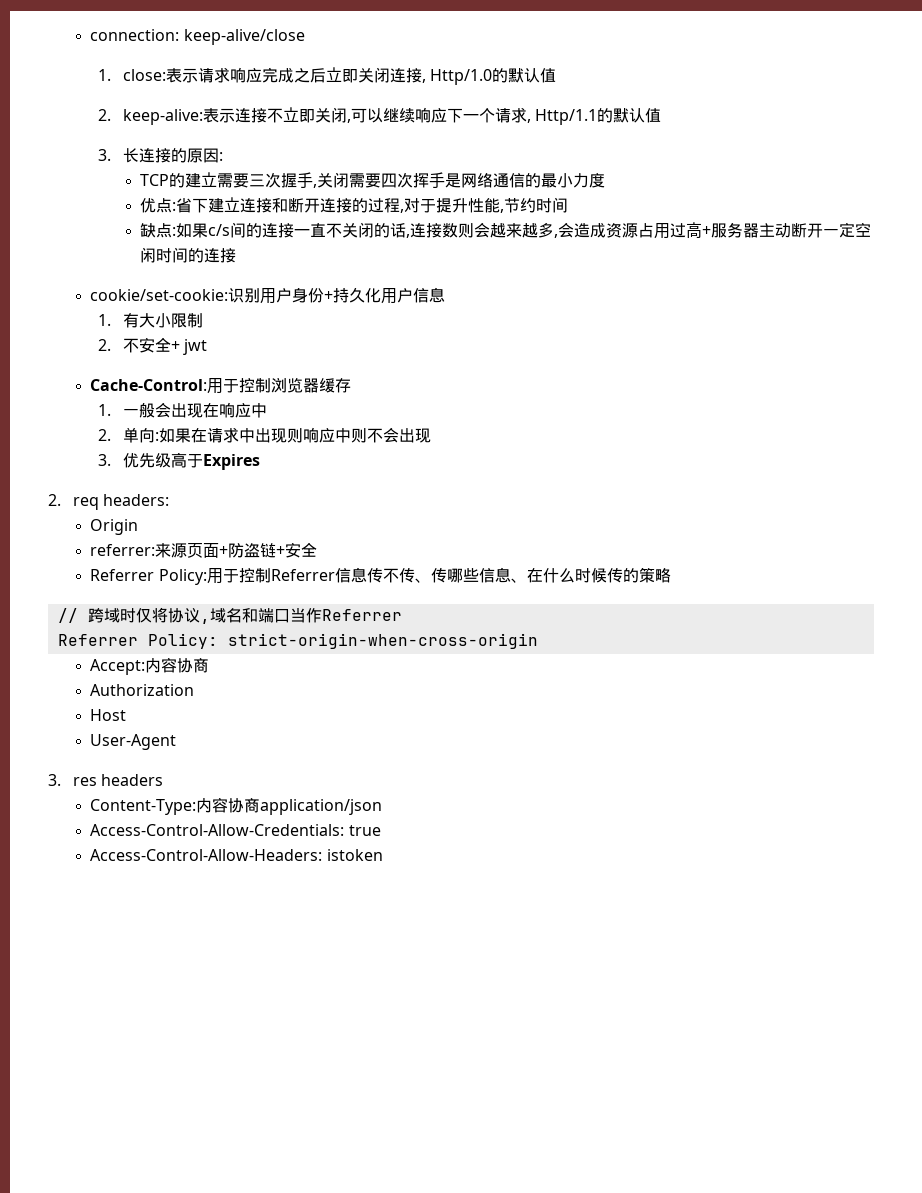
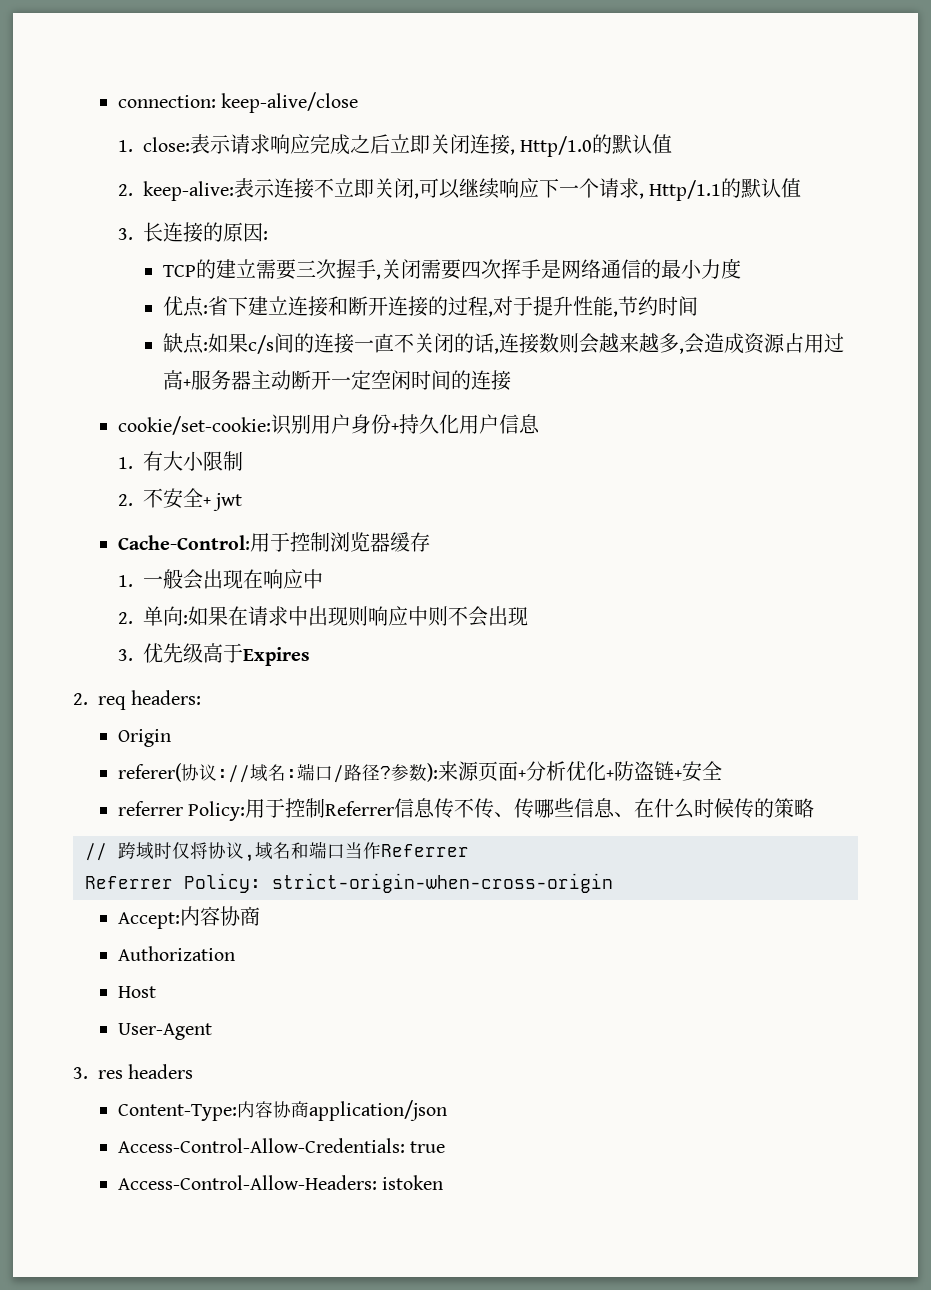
- referrer:来源⻚⾯+防盗链+安全
+ referer(协议://域名:端口/路径?参数):来源⻚⾯+分析优化+防盗链+安全
- Referrer Policy:⽤于控制Referrer信息传不传、传哪些信息、在什么时候传的策略
+ referrer Policy:⽤于控制Referrer信息传不传、传哪些信息、在什么时候传的策略

